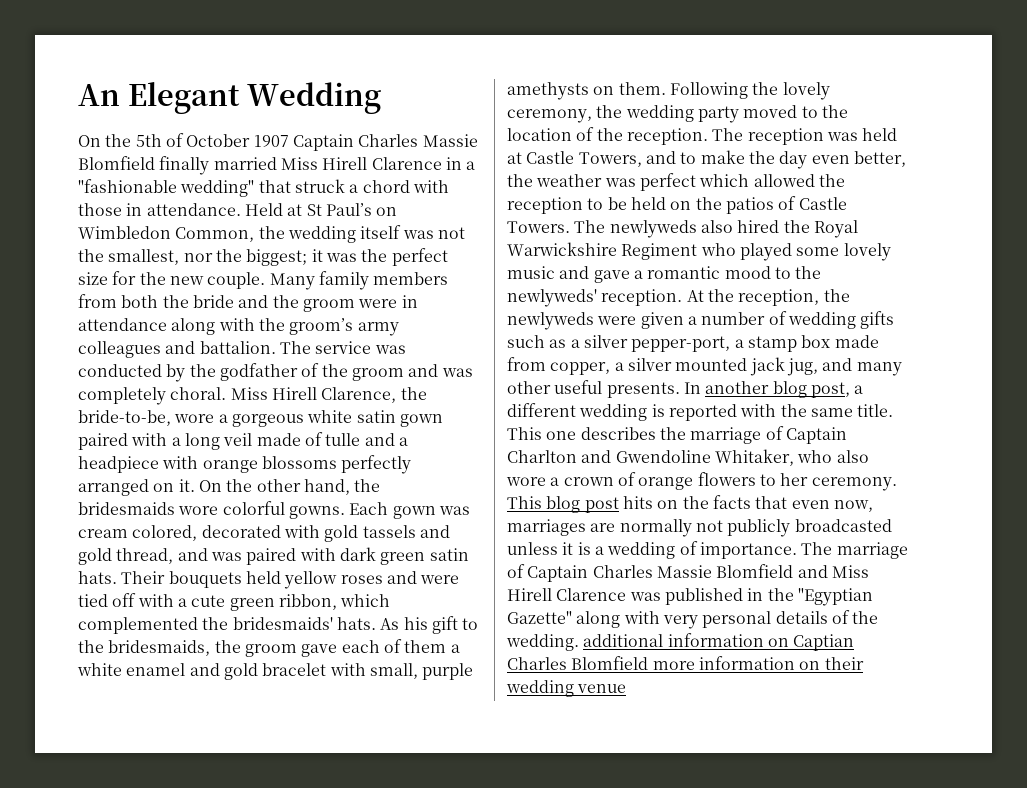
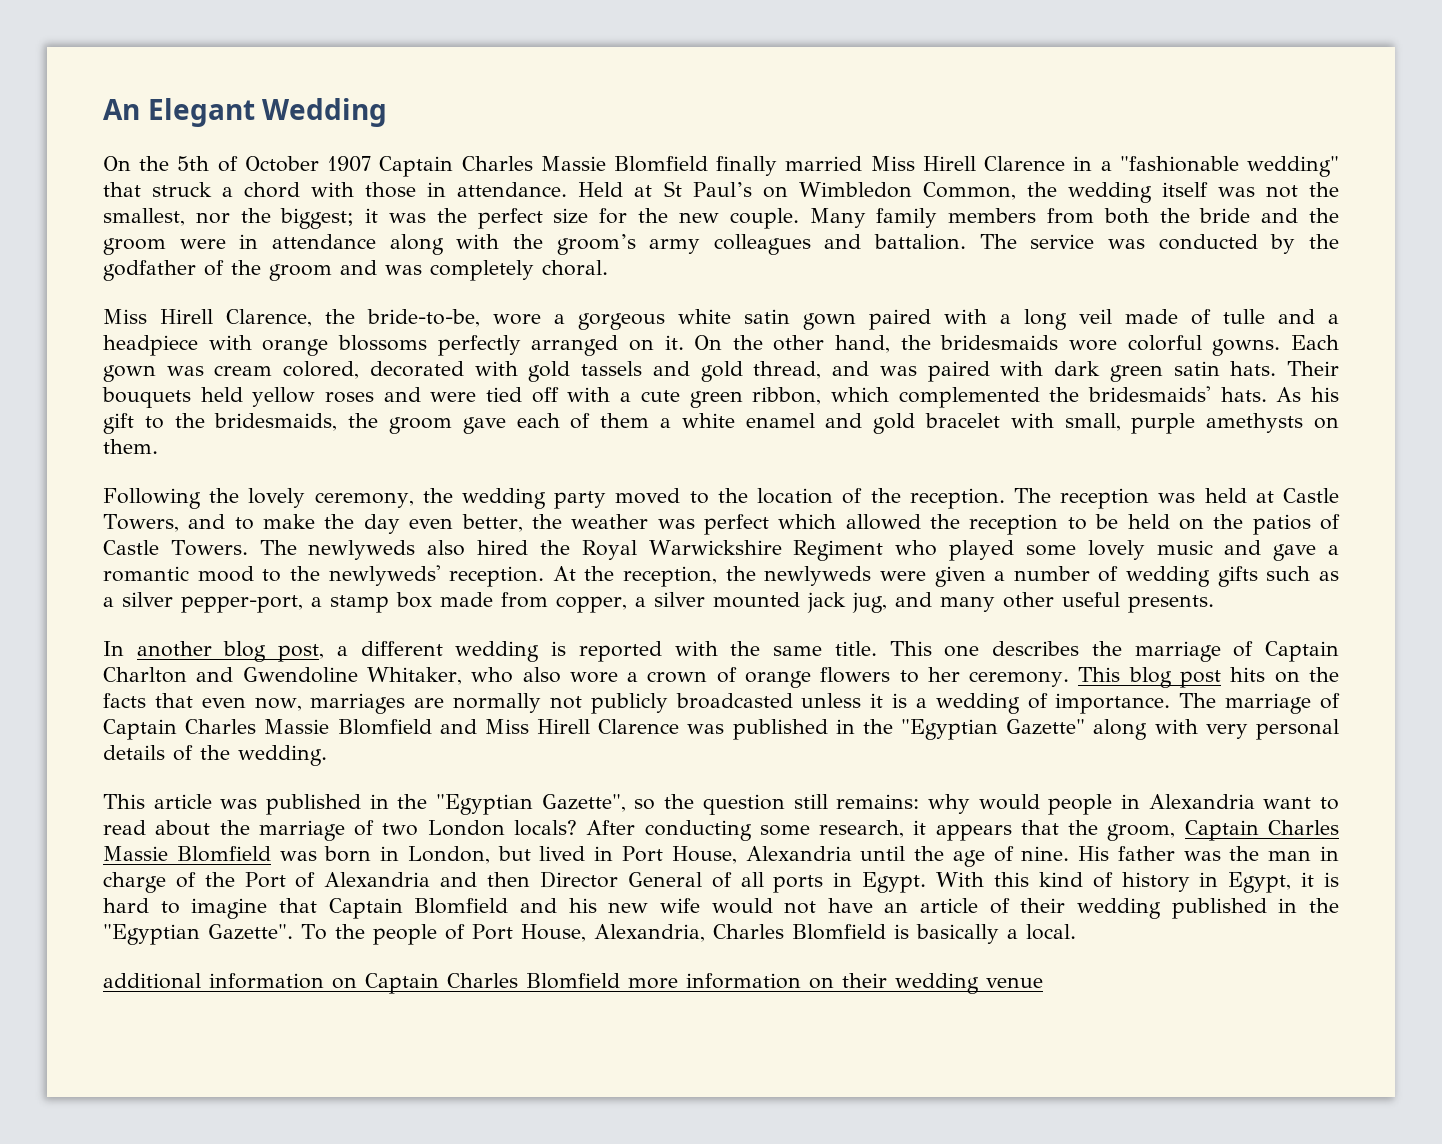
- The service was conducted by the godfather of the groom and was completely choral. Miss Hirell Clarence, the bride-to-be, wore a gorgeous white satin gown paired with a long veil made of tulle and a headpiece with orange blossoms perfectly arranged on it.
+ The service was conducted by the godfather of the groom and was completely choral.
+ Miss Hirell Clarence, the bride-to-be, wore a gorgeous white satin gown paired with a long veil made of tulle and a headpiece with orange blossoms perfectly arranged on it.
- As his gift to the bridesmaids, the groom gave each of them a white enamel and gold bracelet with small, purple amethysts on them. Following the lovely ceremony, the wedding party moved to the location of the reception.
+ As his gift to the bridesmaids, the groom gave each of them a white enamel and gold bracelet with small, purple amethysts on them.
+ Following the lovely ceremony, the wedding party moved to the location of the reception.
- At the reception, the newlyweds were given a number of wedding gifts such as a silver pepper-port, a stamp box made from copper, a silver mounted jack jug, and many other useful presents. In another blog post, a different wedding is reported with the same title.
+ At the reception, the newlyweds were given a number of wedding gifts such as a silver pepper-port, a stamp box made from copper, a silver mounted jack jug, and many other useful presents.
+ In another blog post, a different wedding is reported with the same title.
- The marriage of Captain Charles Massie Blomfield and Miss Hirell Clarence was published in the "Egyptian Gazette" along with very personal details of the wedding. additional information on Captian Charles Blomfield more information on their wedding venue
+ The marriage of Captain Charles Massie Blomfield and Miss Hirell Clarence was published in the "Egyptian Gazette" along with very personal details of the wedding.
+ This article was published in the "Egyptian Gazette", so the question still remains: why would people in Alexandria want to read about the marriage of two London locals? After conducting some research, it appears that the groom, Captain Charles Massie Blomfield was born in London, but lived in Port House, Alexandria until the age of nine. His father was the man in charge of the Port of Alexandria and then Director General of all ports in Egypt. With this kind of history in Egypt, it is hard to imagine that Captain Blomfield and his new wife would not have an article of their wedding published in the "Egyptian Gazette". To the people of Port House, Alexandria, Charles Blomfield is basically a local.
+ additional information on Captain Charles Blomfield more information on their wedding venue

